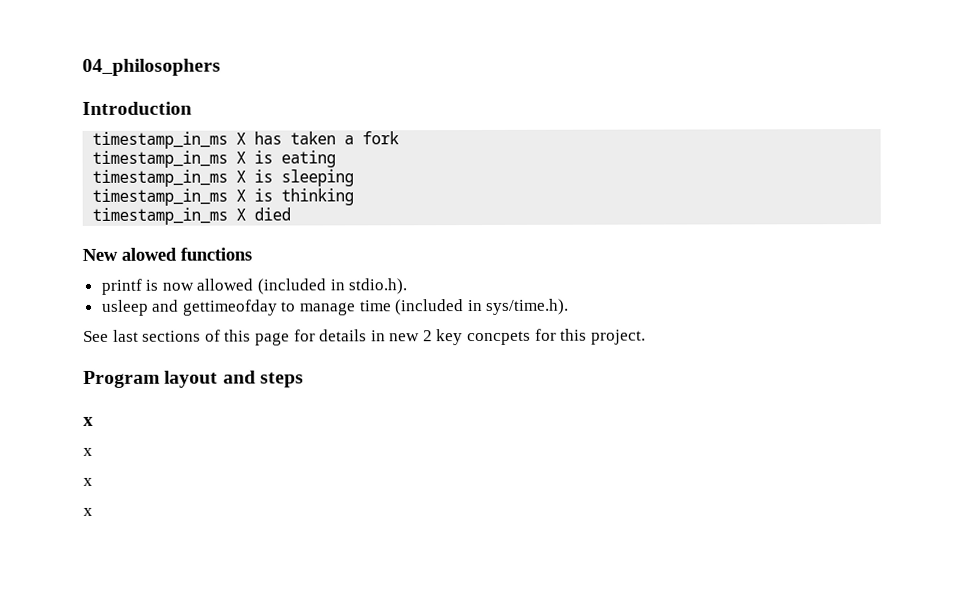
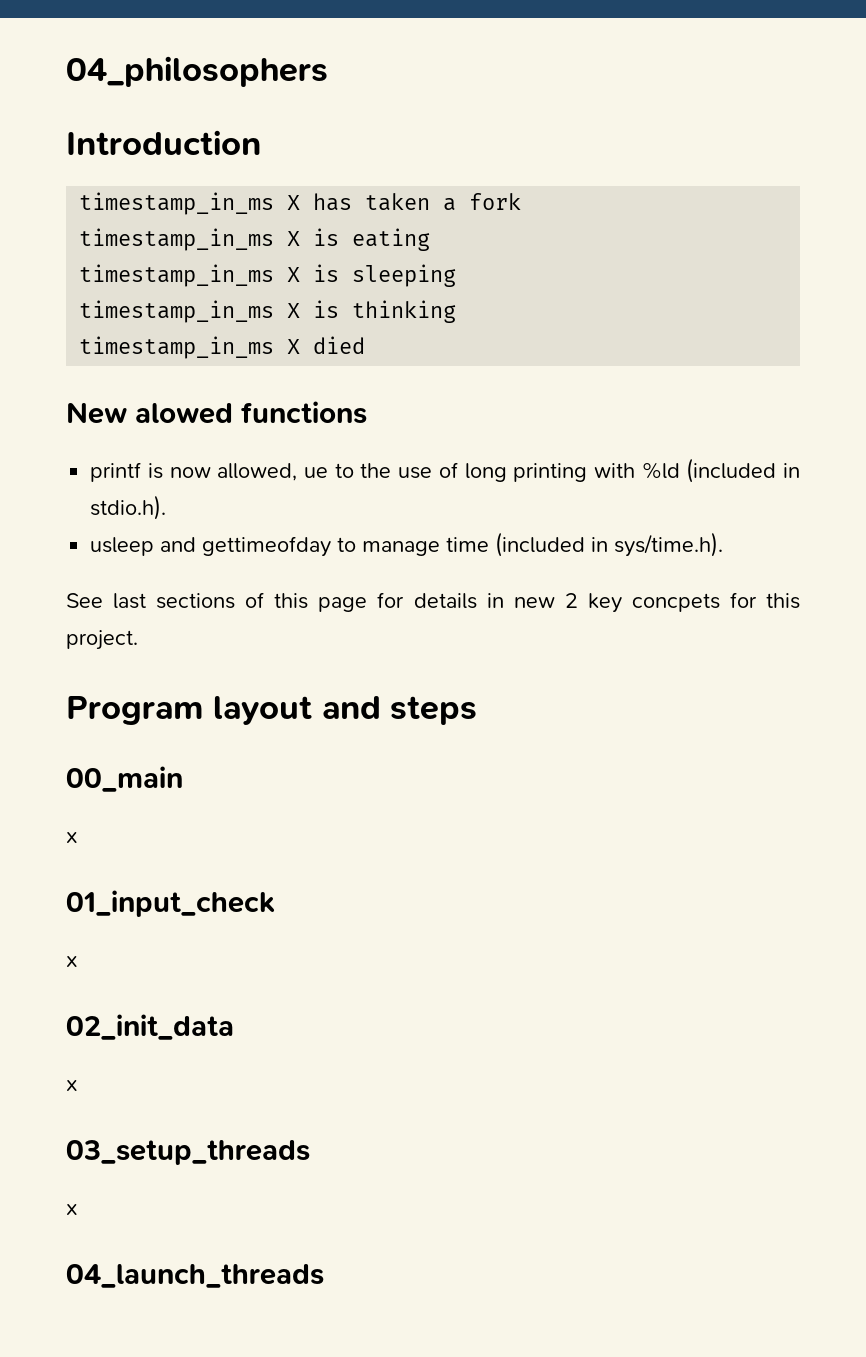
- printf is now allowed (included in stdio.h).
+ printf is now allowed, ue to the use of long printing with %ld (included in stdio.h).
  Program layout and steps
+ 00_main
  x
+ 01_input_check
  x
+ 02_init_data
  x
+ 03_setup_threads
  x
+ 04_launch_threads

